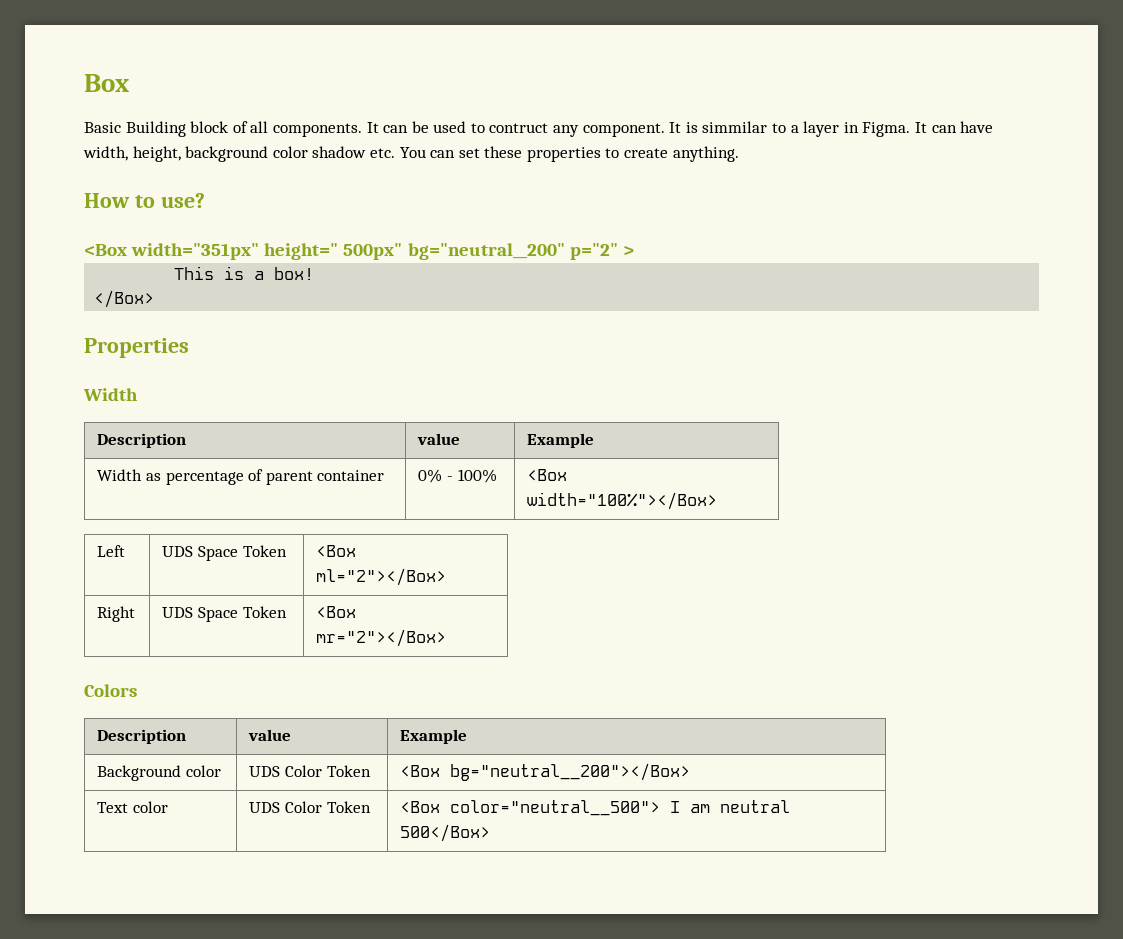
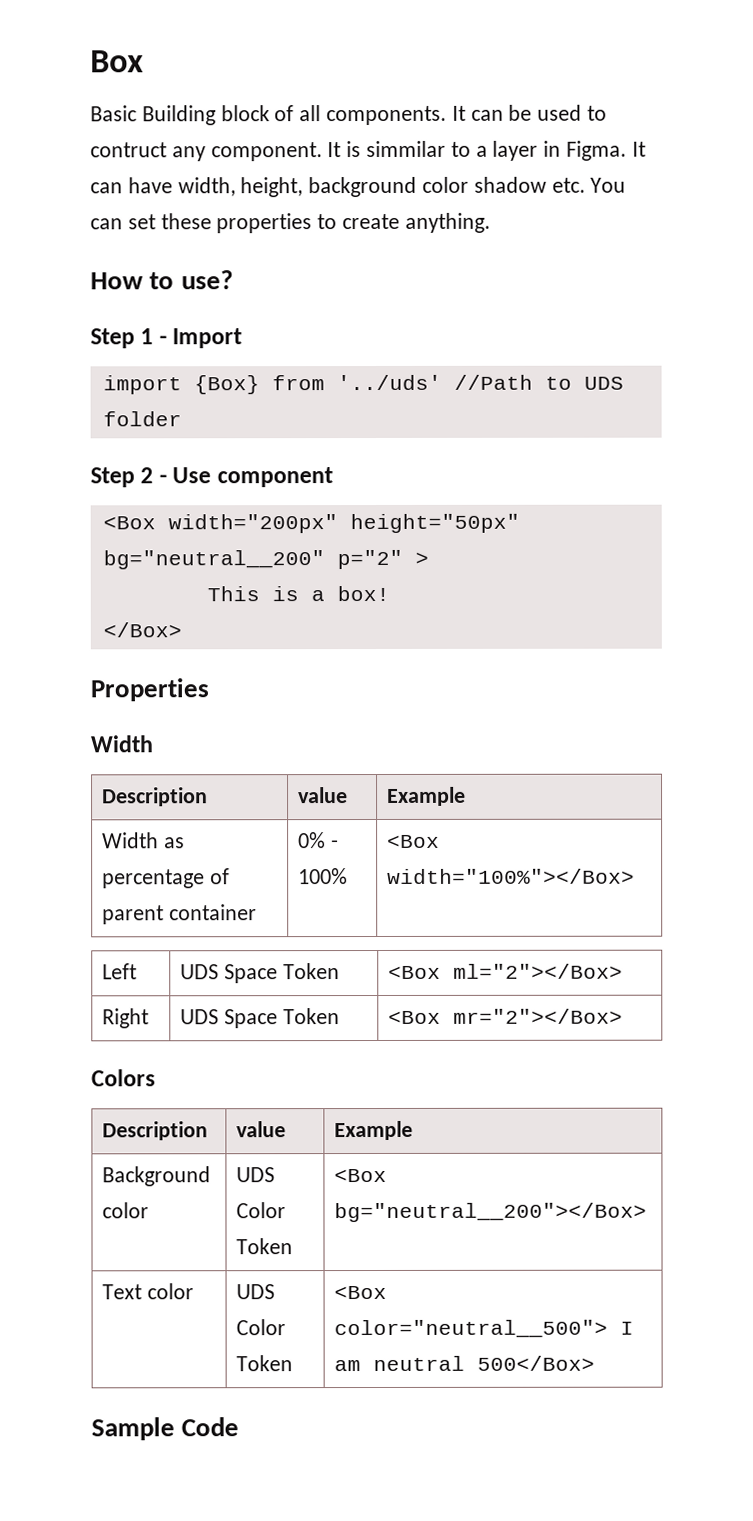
- <Box width="351px" height=" 500px" bg="neutral__200" p="2" >
+ Step 1 - Import
+ import {Box} from '../uds' //Path to UDS folder
+ Step 2 - Use component
+ <Box width="200px" height="50px" bg="neutral__200" p="2" >
+ Sample Code

